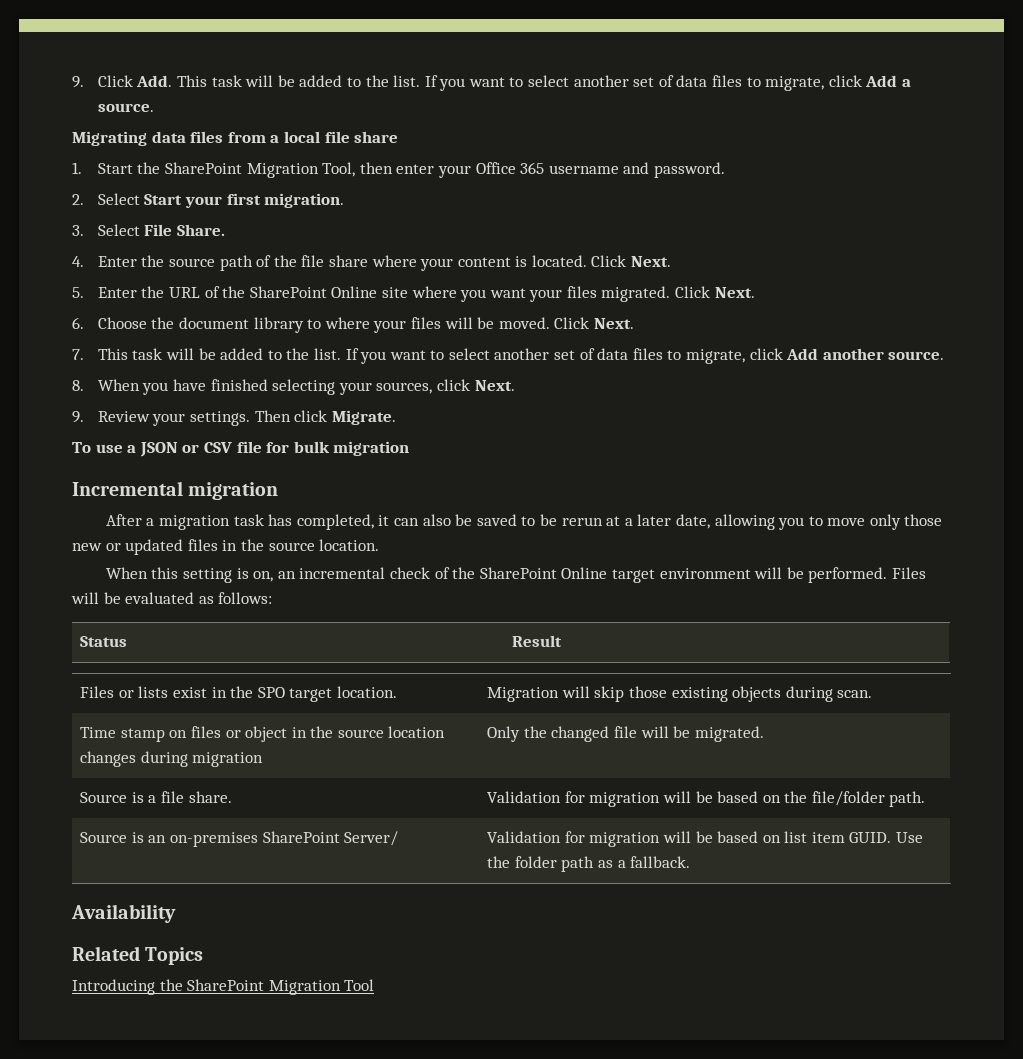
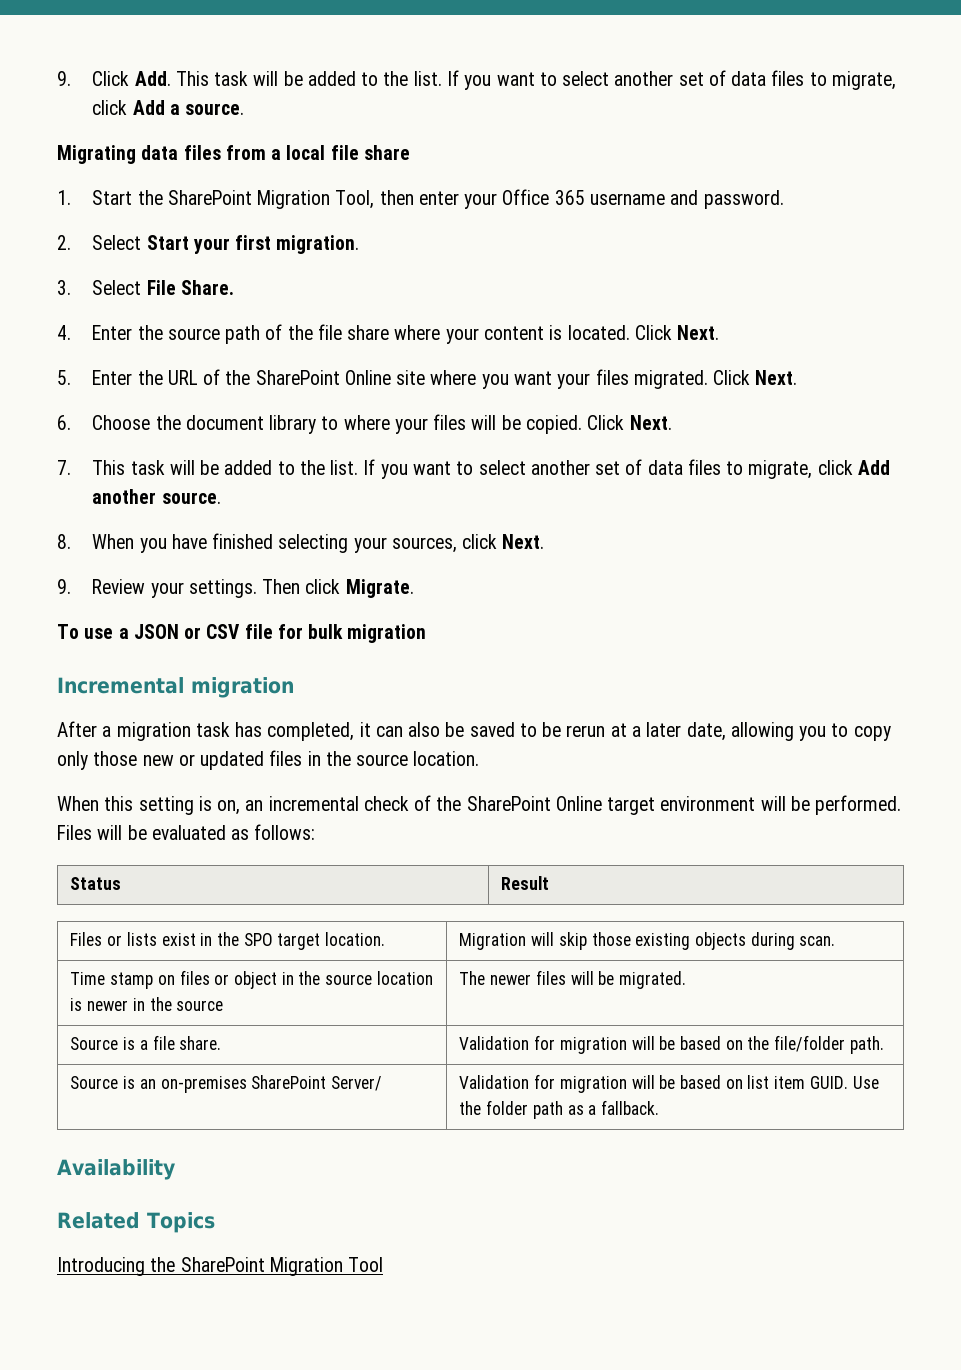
- 6. Choose the document library to where your files will be moved.
+ 6. Choose the document library to where your files will be copied.
- After a migration task has completed, it can also be saved to be rerun at a later date, allowing you to move only those new or updated files in the source location.
+ After a migration task has completed, it can also be saved to be rerun at a later date, allowing you to copy only those new or updated files in the source location.
- Time stamp on files or object in the source location changes during migration | Only the changed file will be migrated.
+ Time stamp on files or object in the source location is newer in the source | The newer files will be migrated.

